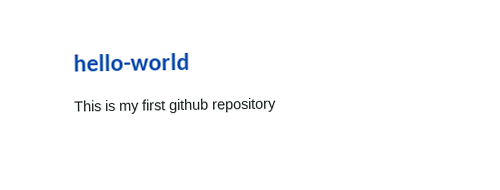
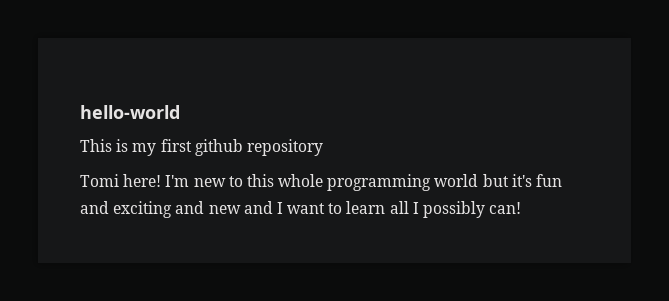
+ Tomi here! I'm new to this whole programming world but it's fun and exciting and new and I want to learn all I possibly can!

